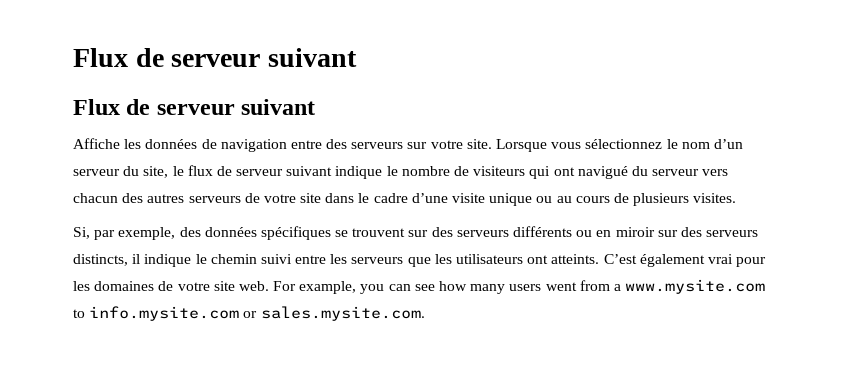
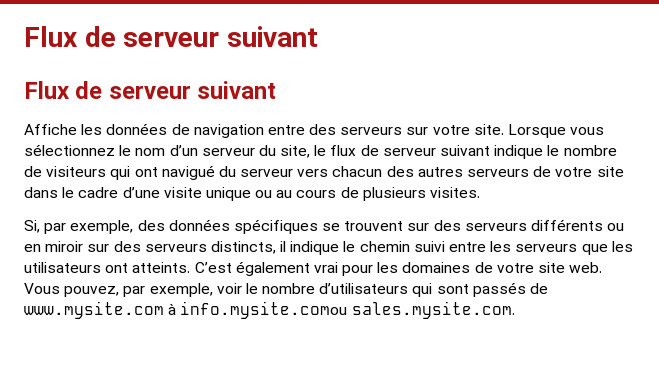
- For example, you can see how many users went from a www.mysite.com to info.mysite.com or sales.mysite.com.
+ Vous pouvez, par exemple, voir le nombre d’utilisateurs qui sont passés de www.mysite.com à info.mysite.comou sales.mysite.com.

